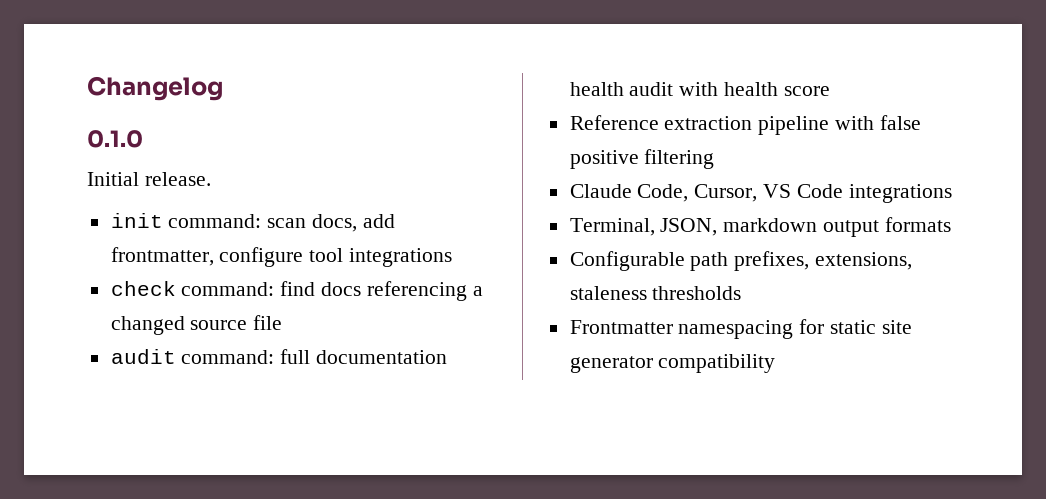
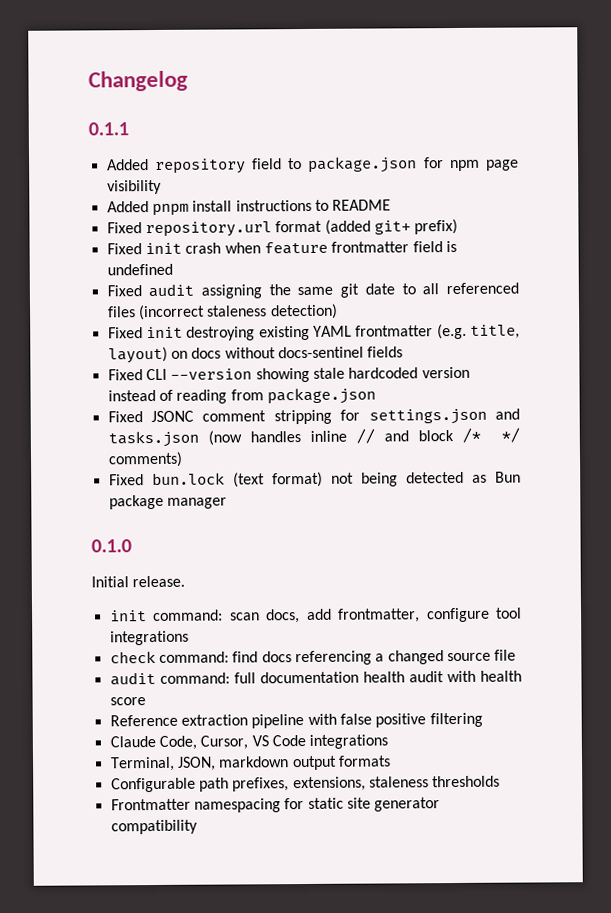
+ 0.1.1
+ Added repository field to package.json for npm page visibility
+ Added pnpm install instructions to README
+ Fixed repository.url format (added git+ prefix)
+ Fixed init crash when feature frontmatter field is undefined
+ Fixed audit assigning the same git date to all referenced files (incorrect staleness detection)
+ Fixed init destroying existing YAML frontmatter (e.g. title, layout) on docs without docs-sentinel fields
+ Fixed CLI --version showing stale hardcoded version instead of reading from package.json
+ Fixed JSONC comment stripping for settings.json and tasks.json (now handles inline // and block /* */ comments)
+ Fixed bun.lock (text format) not being detected as Bun package manager

